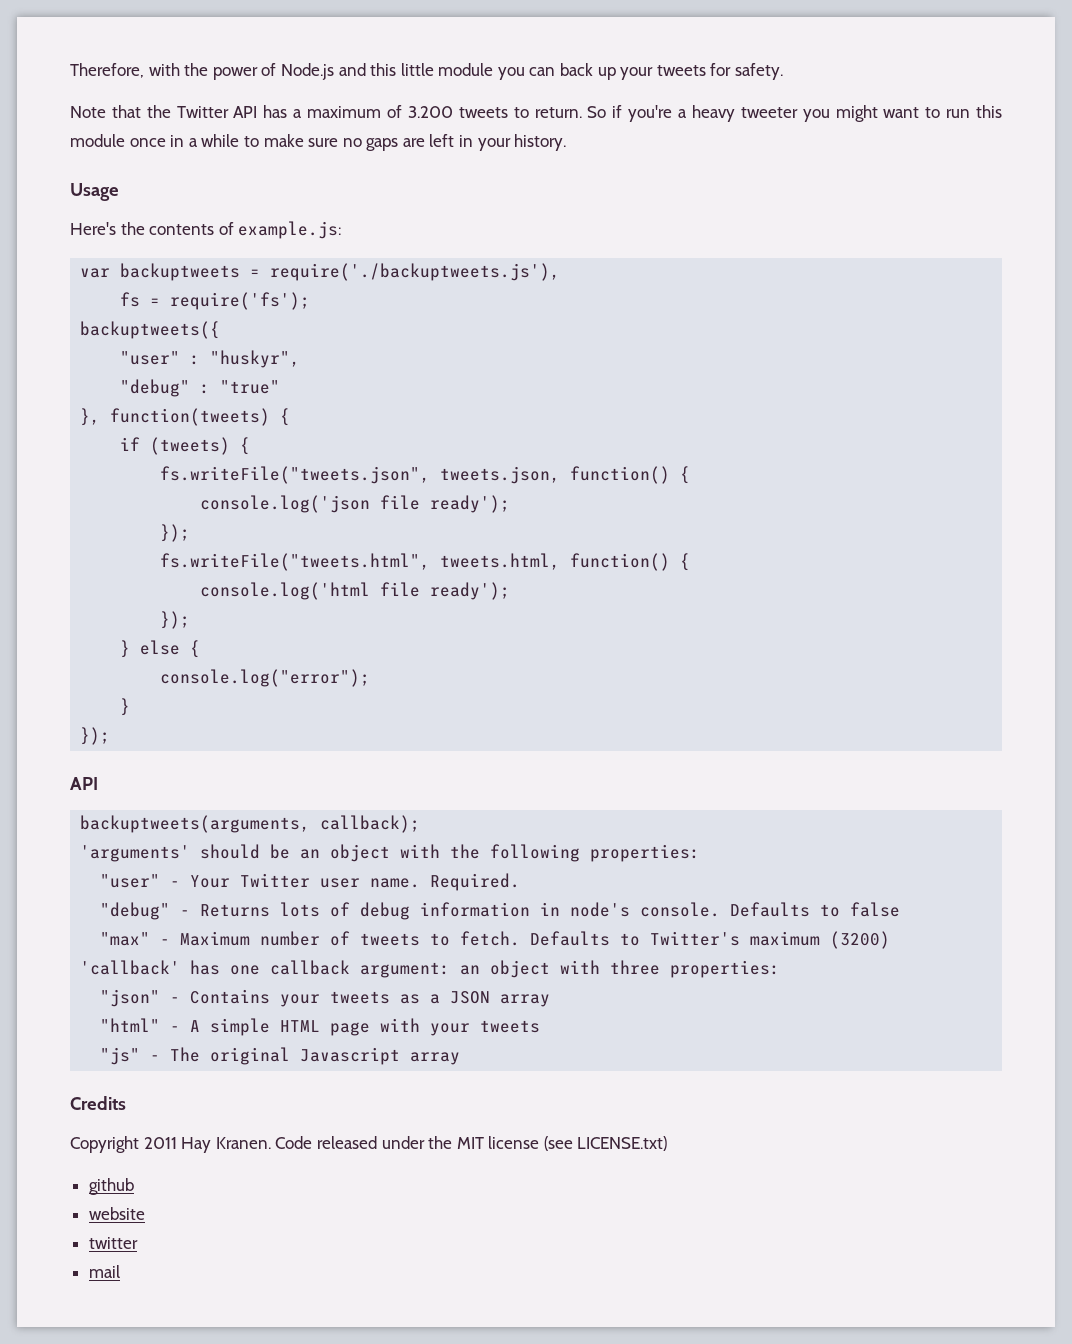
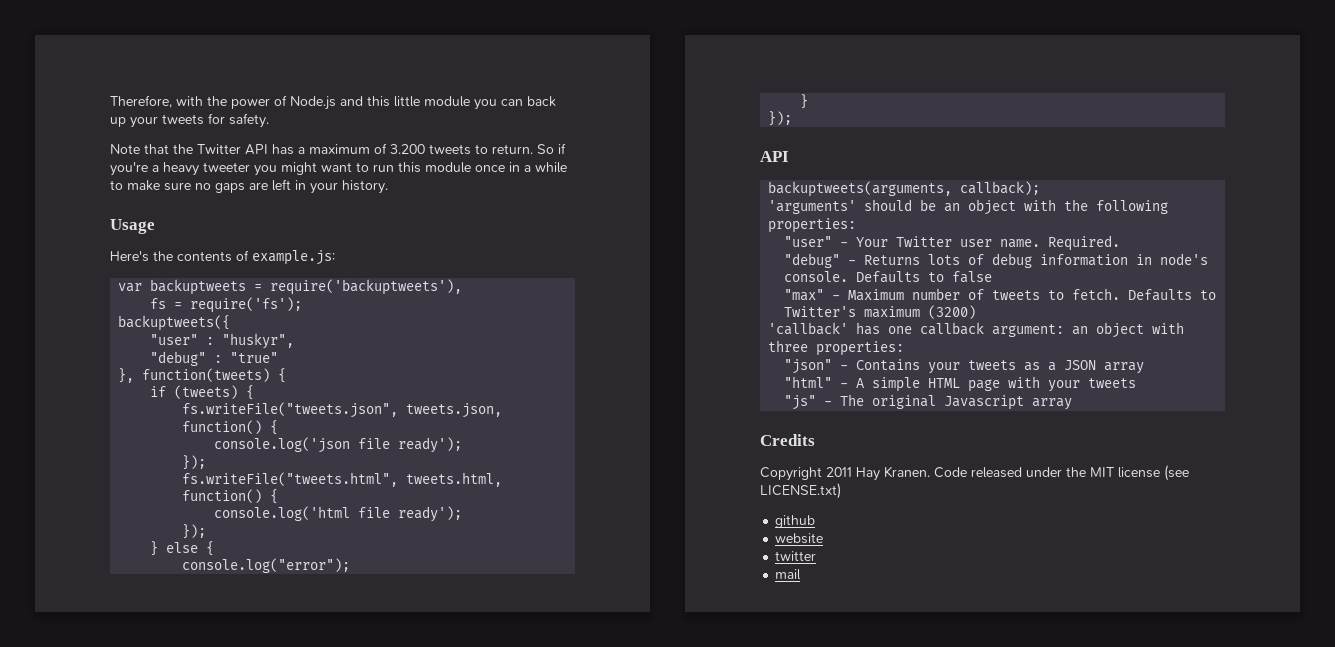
- var backuptweets = require('./backuptweets.js'),
+ var backuptweets = require('backuptweets'),

